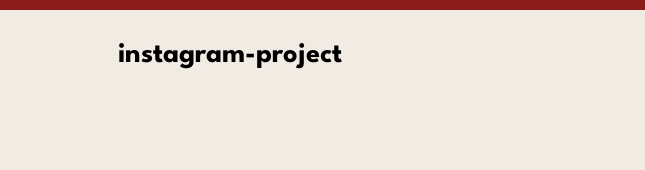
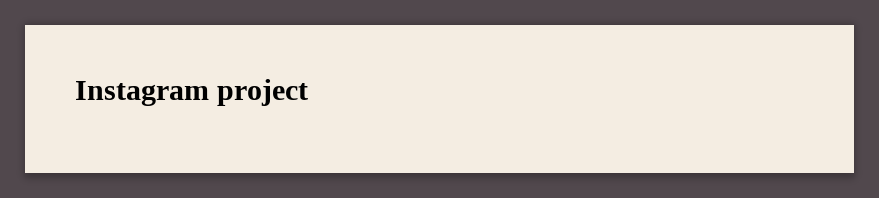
- instagram-project
+ Instagram project

